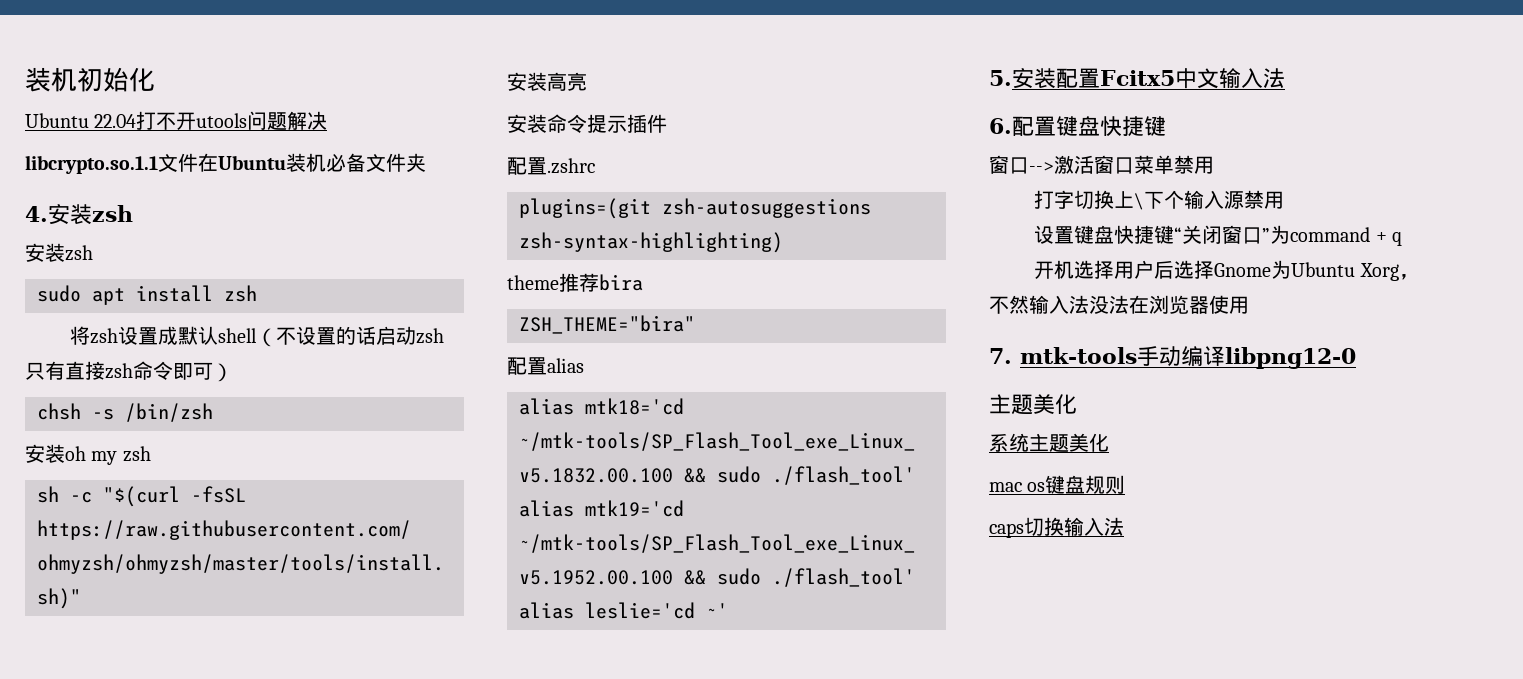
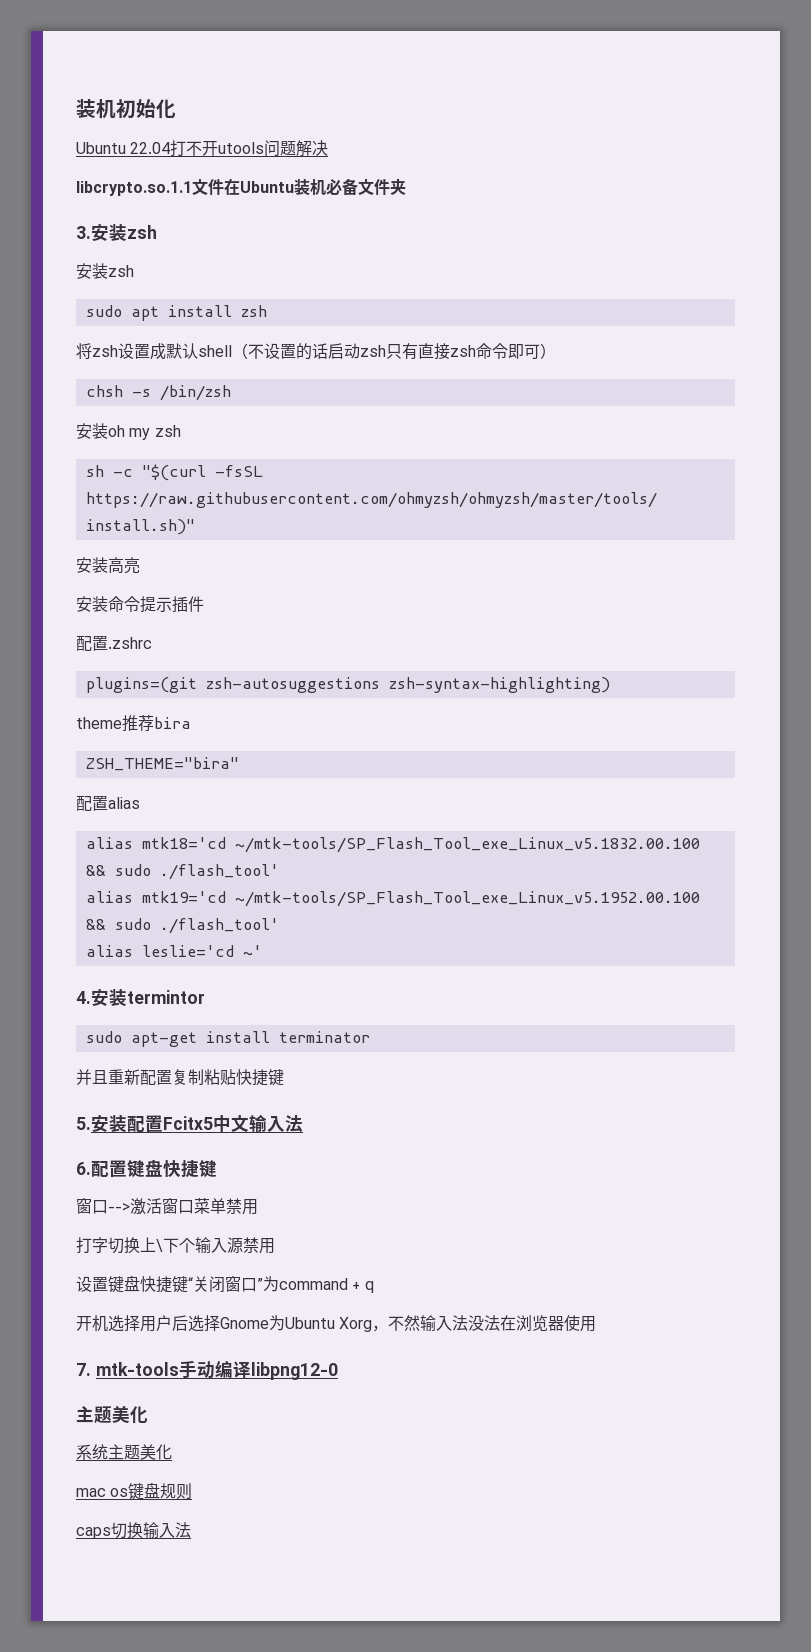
- 4.安装zsh
+ 3.安装zsh
+ 4.安装termintor
+ sudo apt-get install terminator
+ 并且重新配置复制粘贴快捷键

